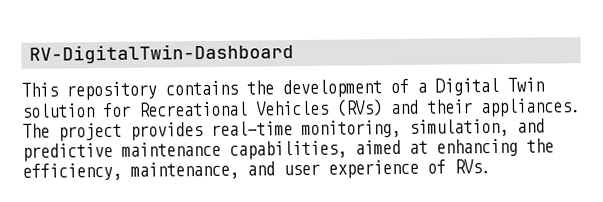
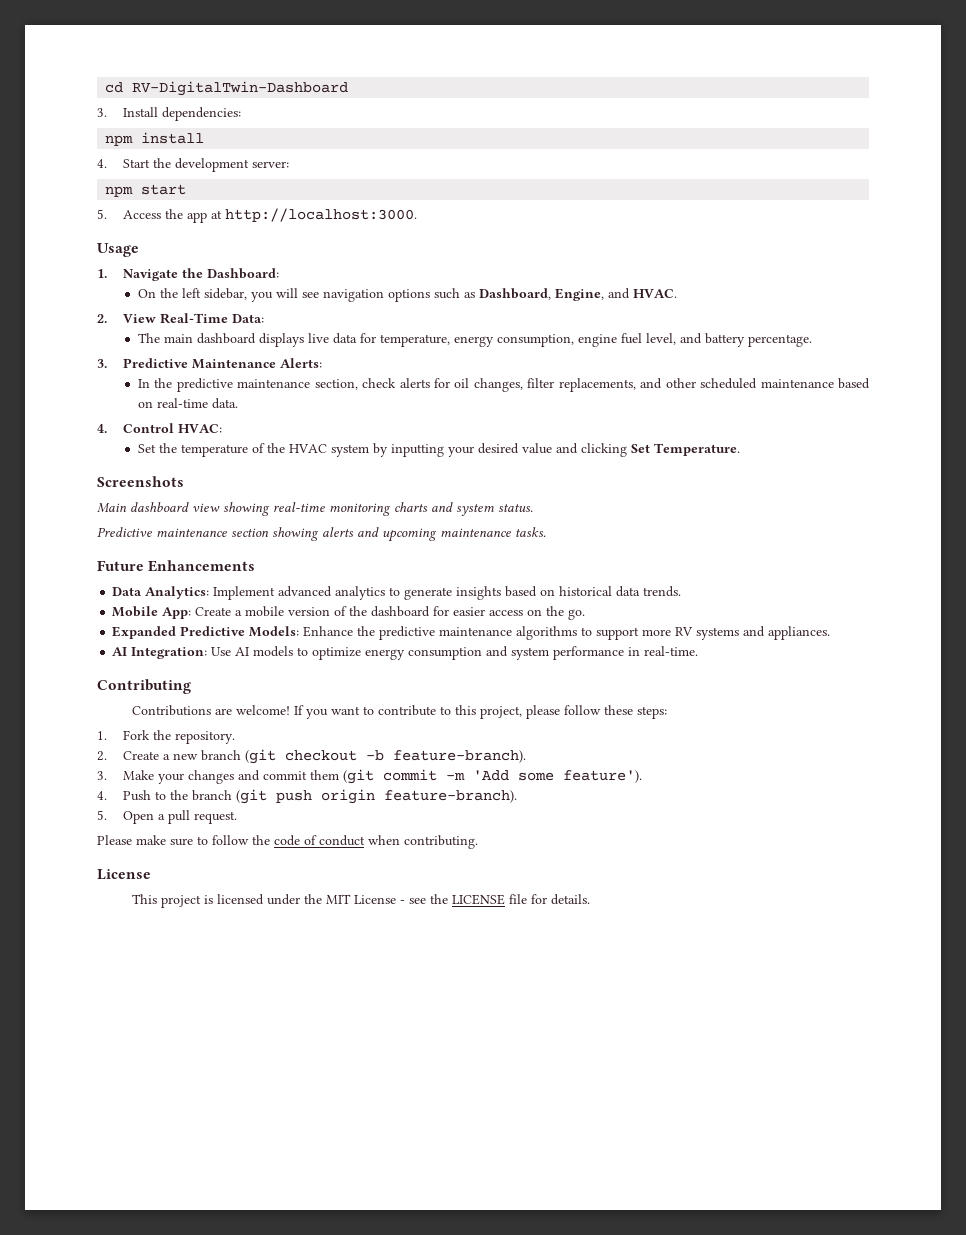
- RV-DigitalTwin-Dashboard
+ cd RV-DigitalTwin-Dashboard
- This repository contains the development of a Digital Twin solution for Recreational Vehicles (RVs) and their appliances. The project provides real-time monitoring, simulation, and predictive maintenance capabilities, aimed at enhancing the efficiency, maintenance, and user experience of RVs.
+ 3. Install dependencies:
+ npm install
+ 4. Start the development server:
+ npm start
+ 5. Access the app at http://localhost:3000.
+ Usage
+ 1. Navigate the Dashboard:
+ On the left sidebar, you will see navigation options such as Dashboard, Engine, and HVAC.
+ 2. View Real-Time Data:
+ The main dashboard displays live data for temperature, energy consumption, engine fuel level, and battery percentage.
+ 3. Predictive Maintenance Alerts:
+ In the predictive maintenance section, check alerts for oil changes, filter replacements, and other scheduled maintenance based on real-time data.
+ 4. Control HVAC:
+ Set the temperature of the HVAC system by inputting your desired value and clicking Set Temperature.
+ Screenshots
+ Main dashboard view showing real-time monitoring charts and system status.
+ Predictive maintenance section showing alerts and upcoming maintenance tasks.
+ Future Enhancements
+ Data Analytics: Implement advanced analytics to generate insights based on historical data trends.
+ Mobile App: Create a mobile version of the dashboard for easier access on the go.
+ Expanded Predictive Models: Enhance the predictive maintenance algorithms to support more RV systems and appliances.
+ AI Integration: Use AI models to optimize energy consumption and system performance in real-time.
+ Contributing
+ Contributions are welcome! If you want to contribute to this project, please follow these steps:
+ 1. Fork the repository.
+ 2. Create a new branch (git checkout -b feature-branch).
+ 3. Make your changes and commit them (git commit -m 'Add some feature').
+ 4. Push to the branch (git push origin feature-branch).
+ 5. Open a pull request.
+ Please make sure to follow the code of conduct when contributing.
+ License
+ This project is licensed under the MIT License - see the LICENSE file for details.

